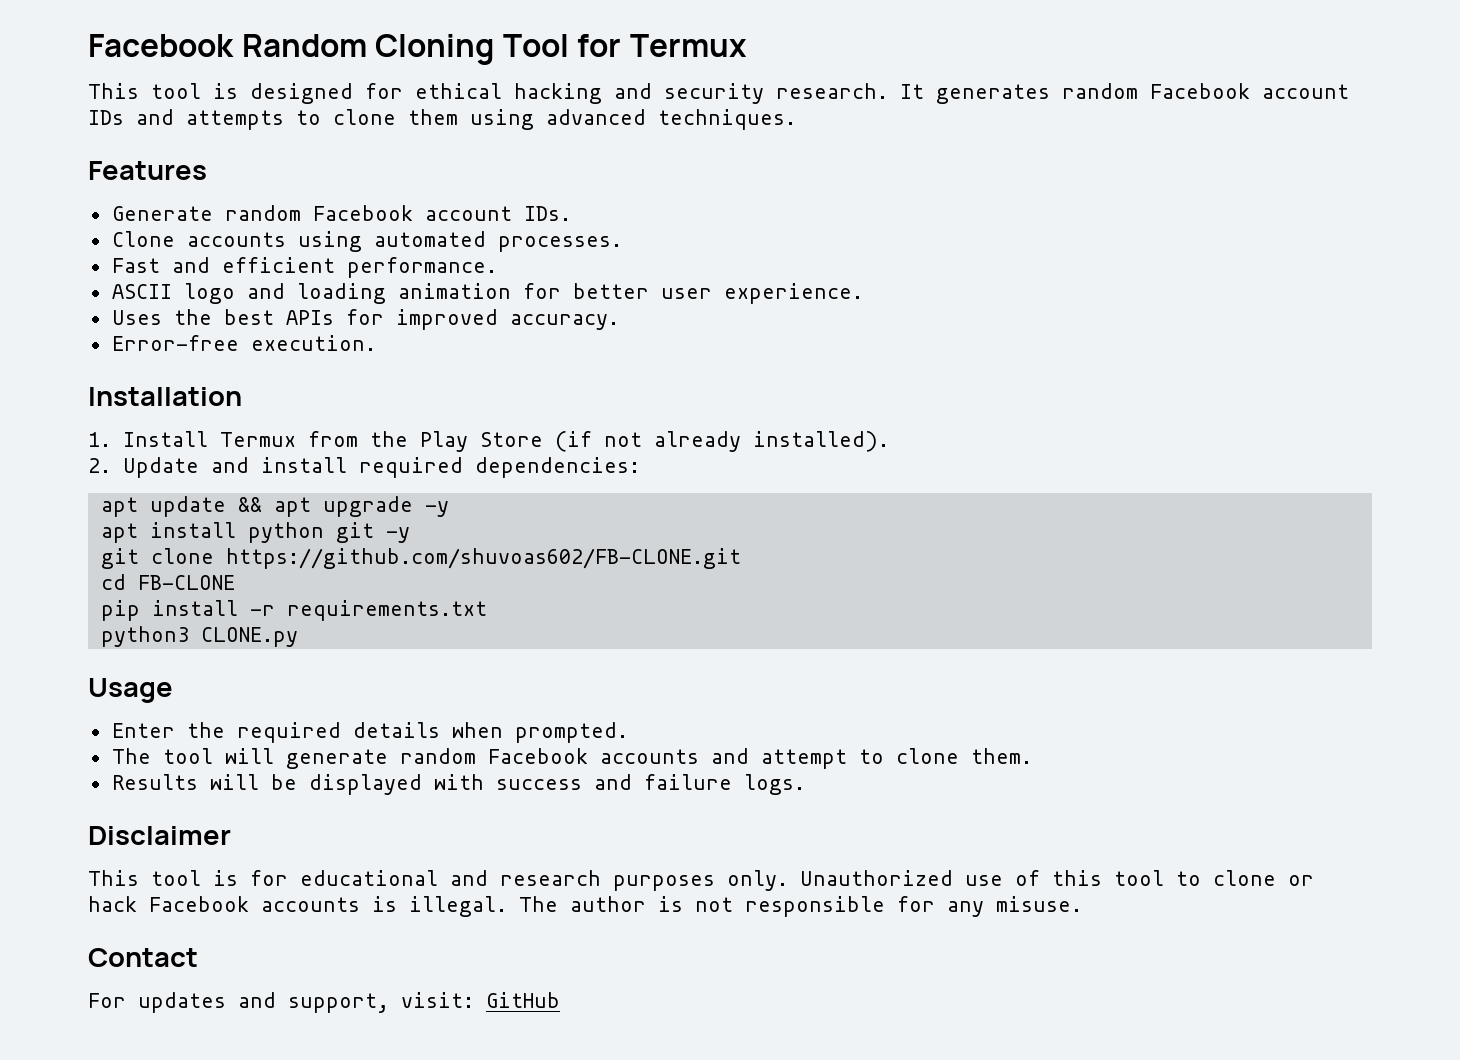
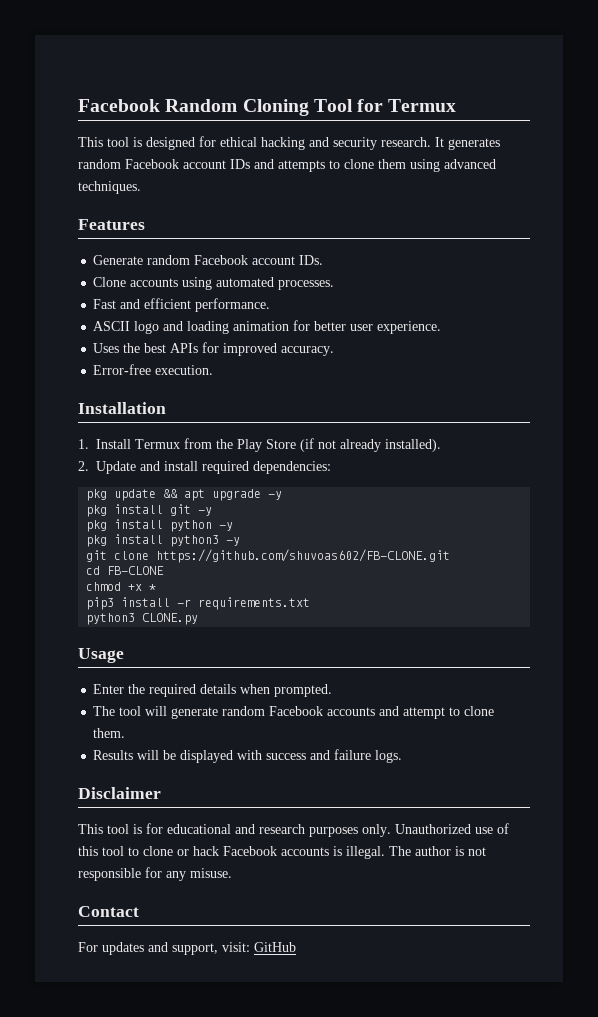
- apt update && apt upgrade -y
+ pkg update && apt upgrade -y
- apt install python git -y
+ pkg install git -y
+ pkg install python -y
+ pkg install python3 -y
- pip install -r requirements.txt
+ chmod +x *
+ pip3 install -r requirements.txt

